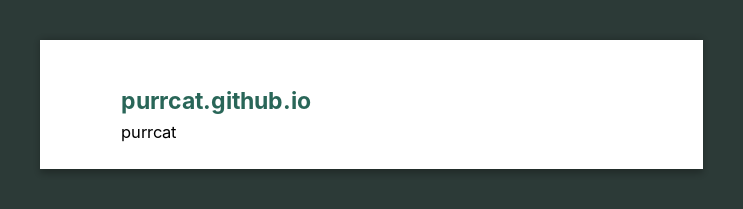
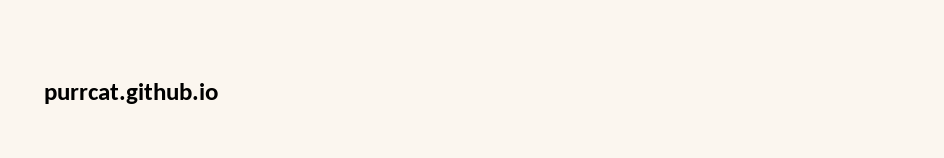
- purrcat

